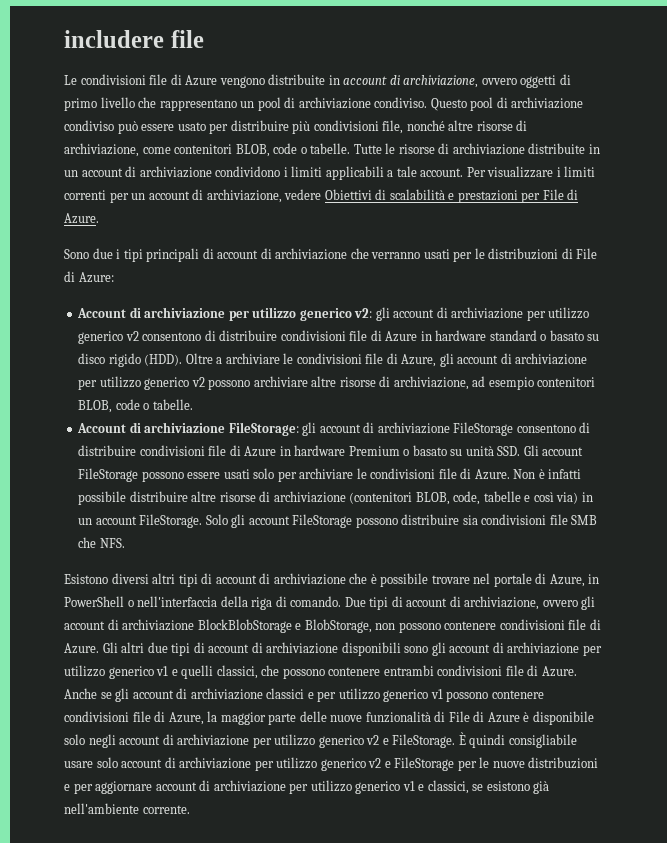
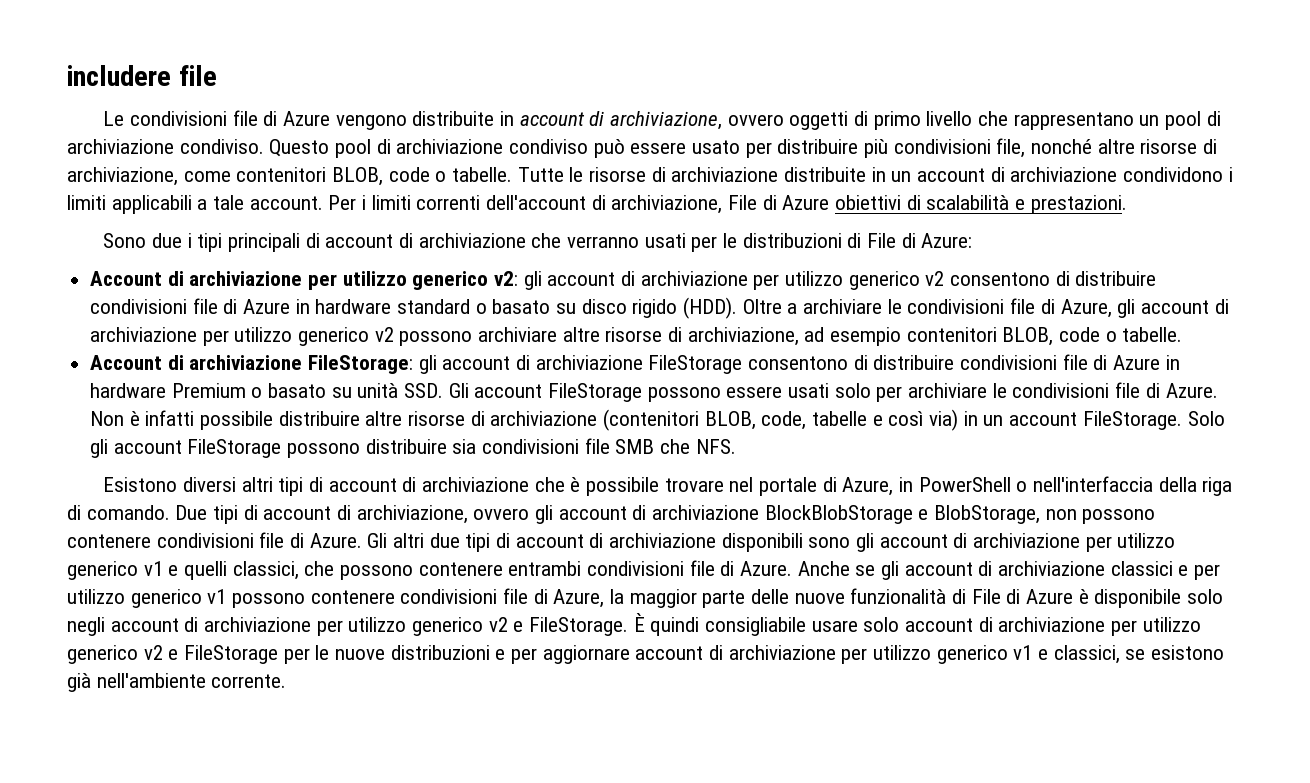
- Per visualizzare i limiti correnti per un account di archiviazione, vedere Obiettivi di scalabilità e prestazioni per File di Azure.
+ Per i limiti correnti dell'account di archiviazione, File di Azure obiettivi di scalabilità e prestazioni.

